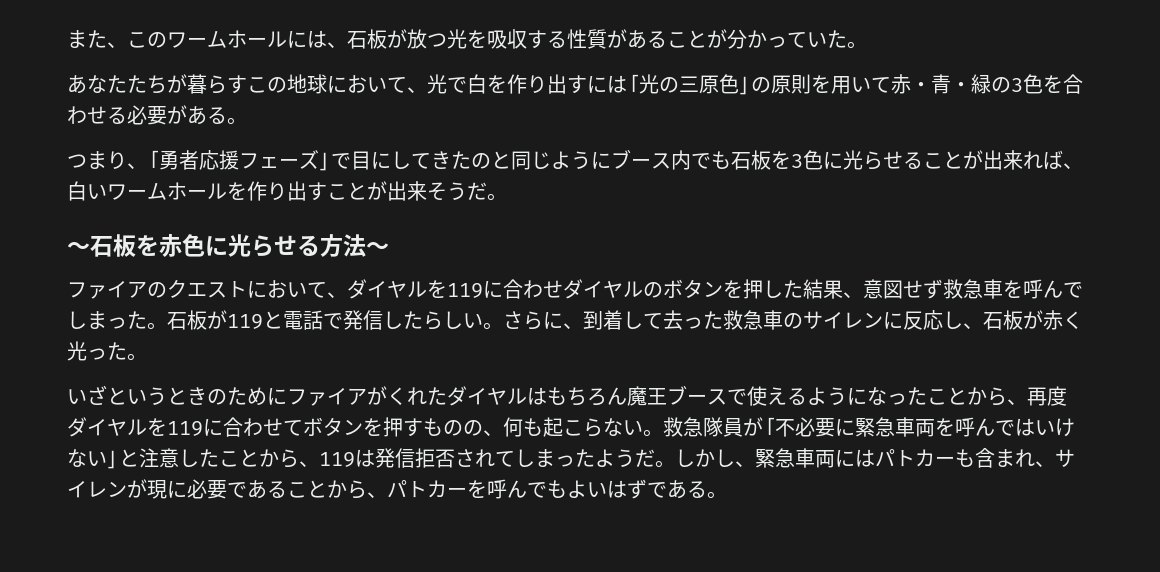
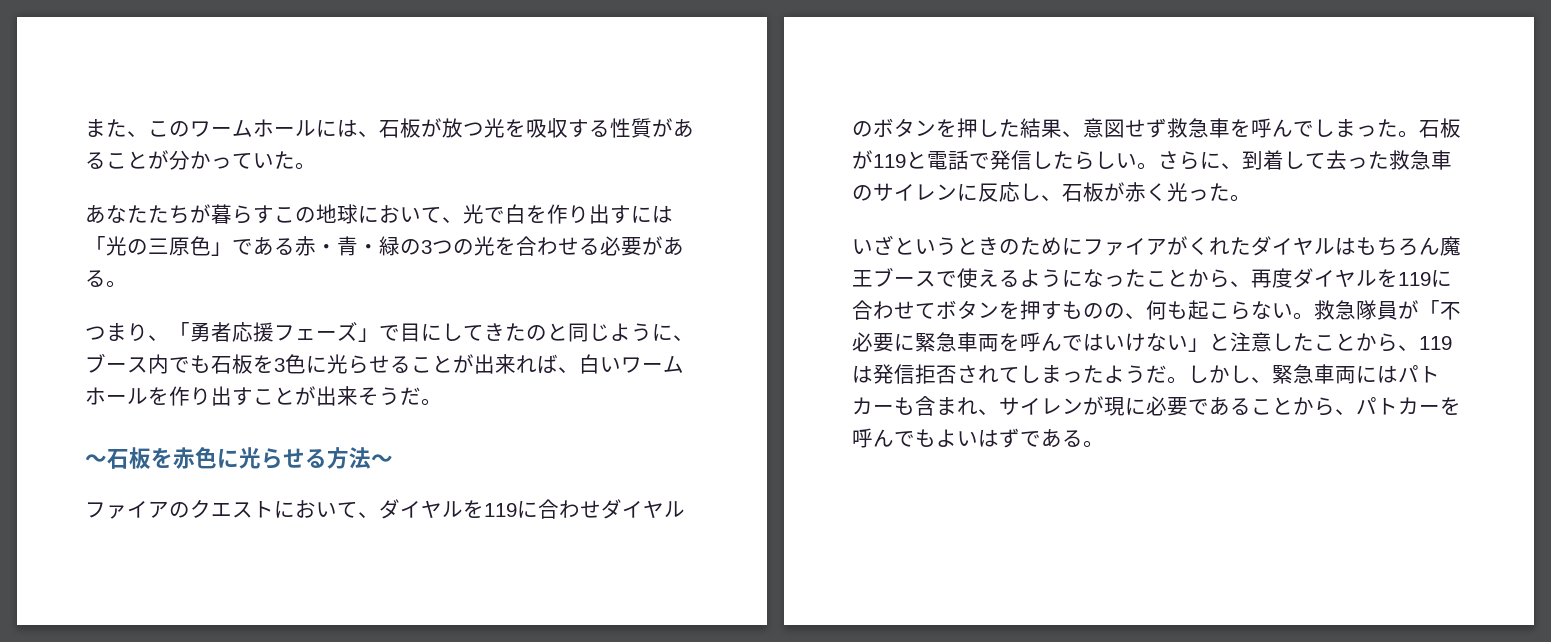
- あなたたちが暮らすこの地球において、光で白を作り出すには「光の三原色」の原則を用いて赤・青・緑の3色を合わせる必要がある。
+ あなたたちが暮らすこの地球において、光で白を作り出すには「光の三原色」である赤・青・緑の3つの光を合わせる必要がある。
- つまり、「勇者応援フェーズ」で目にしてきたのと同じようにブース内でも石板を3色に光らせることが出来れば、白いワームホールを作り出すことが出来そうだ。
+ つまり、「勇者応援フェーズ」で目にしてきたのと同じように、ブース内でも石板を3色に光らせることが出来れば、白いワームホールを作り出すことが出来そうだ。

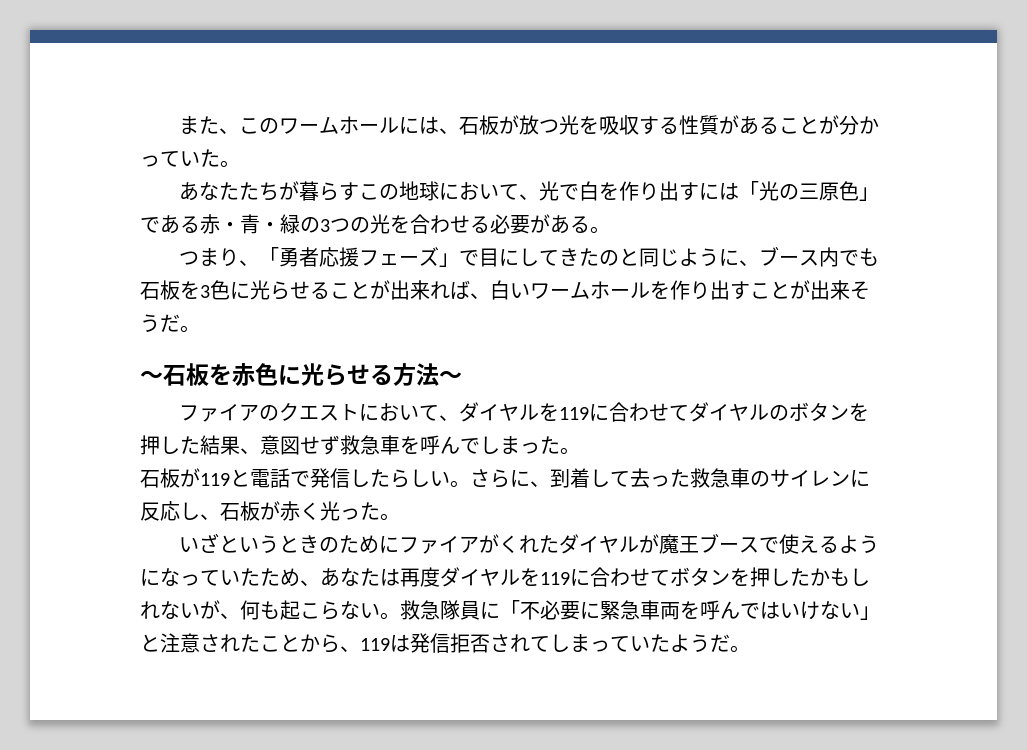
- ファイアのクエストにおいて、ダイヤルを119に合わせダイヤルのボタンを押した結果、意図せず救急車を呼んでしまった。石板が119と電話で発信したらしい。
+ ファイアのクエストにおいて、ダイヤルを119に合わせてダイヤルのボタンを押した結果、意図せず救急車を呼んでしまった。
+ 石板が119と電話で発信したらしい。
- いざというときのためにファイアがくれたダイヤルはもちろん魔王ブースで使えるようになったことから、再度ダイヤルを119に合わせてボタンを押すものの、何も起こらない。
+ いざというときのためにファイアがくれたダイヤルが魔王ブースで使えるようになっていたため、あなたは再度ダイヤルを119に合わせてボタンを押したかもしれないが、何も起こらない。
- 救急隊員が「不必要に緊急車両を呼んではいけない」と注意したことから、119は発信拒否されてしまったようだ。しかし、緊急車両にはパトカーも含まれ、サイレンが現に必要であることから、パトカーを呼んでもよいはずである。
+ 救急隊員に「不必要に緊急車両を呼んではいけない」と注意されたことから、119は発信拒否されてしまっていたようだ。

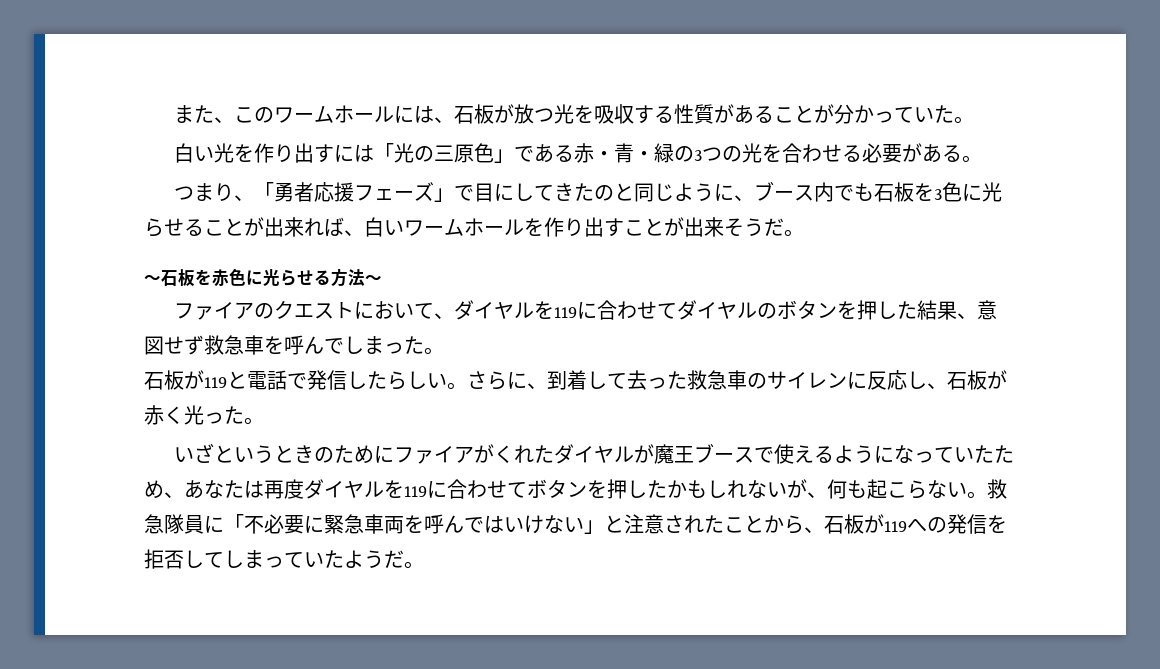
- あなたたちが暮らすこの地球において、光で白を作り出すには「光の三原色」である赤・青・緑の3つの光を合わせる必要がある。
+ 白い光を作り出すには「光の三原色」である赤・青・緑の3つの光を合わせる必要がある。
- 救急隊員に「不必要に緊急車両を呼んではいけない」と注意されたことから、119は発信拒否されてしまっていたようだ。
+ 救急隊員に「不必要に緊急車両を呼んではいけない」と注意されたことから、石板が119への発信を拒否してしまっていたようだ。

